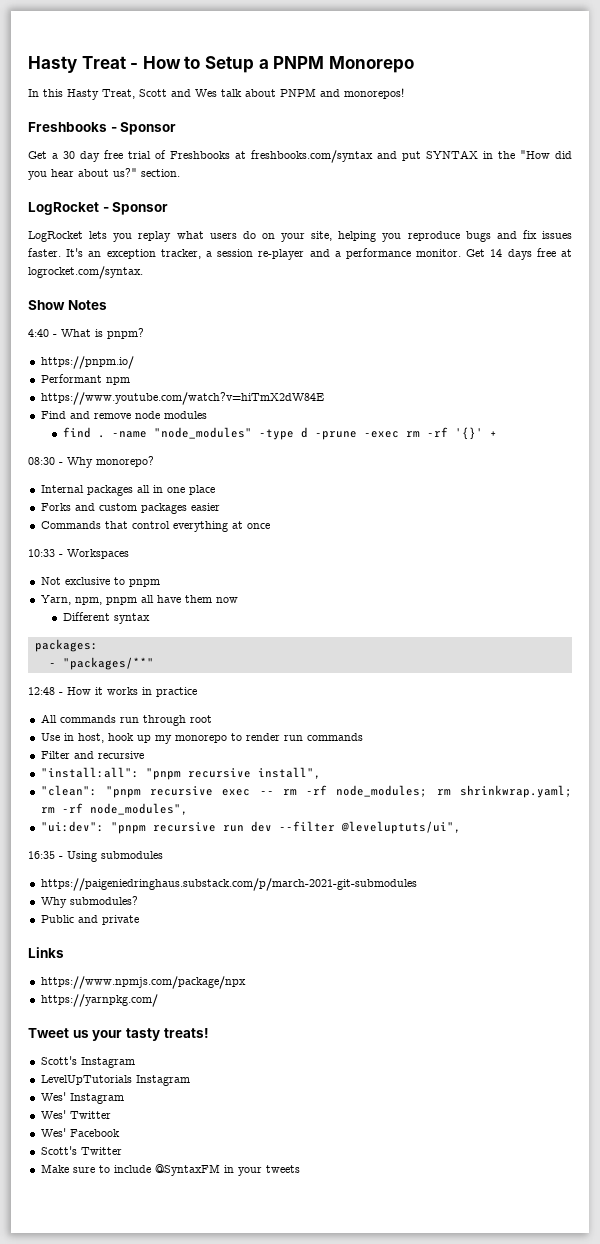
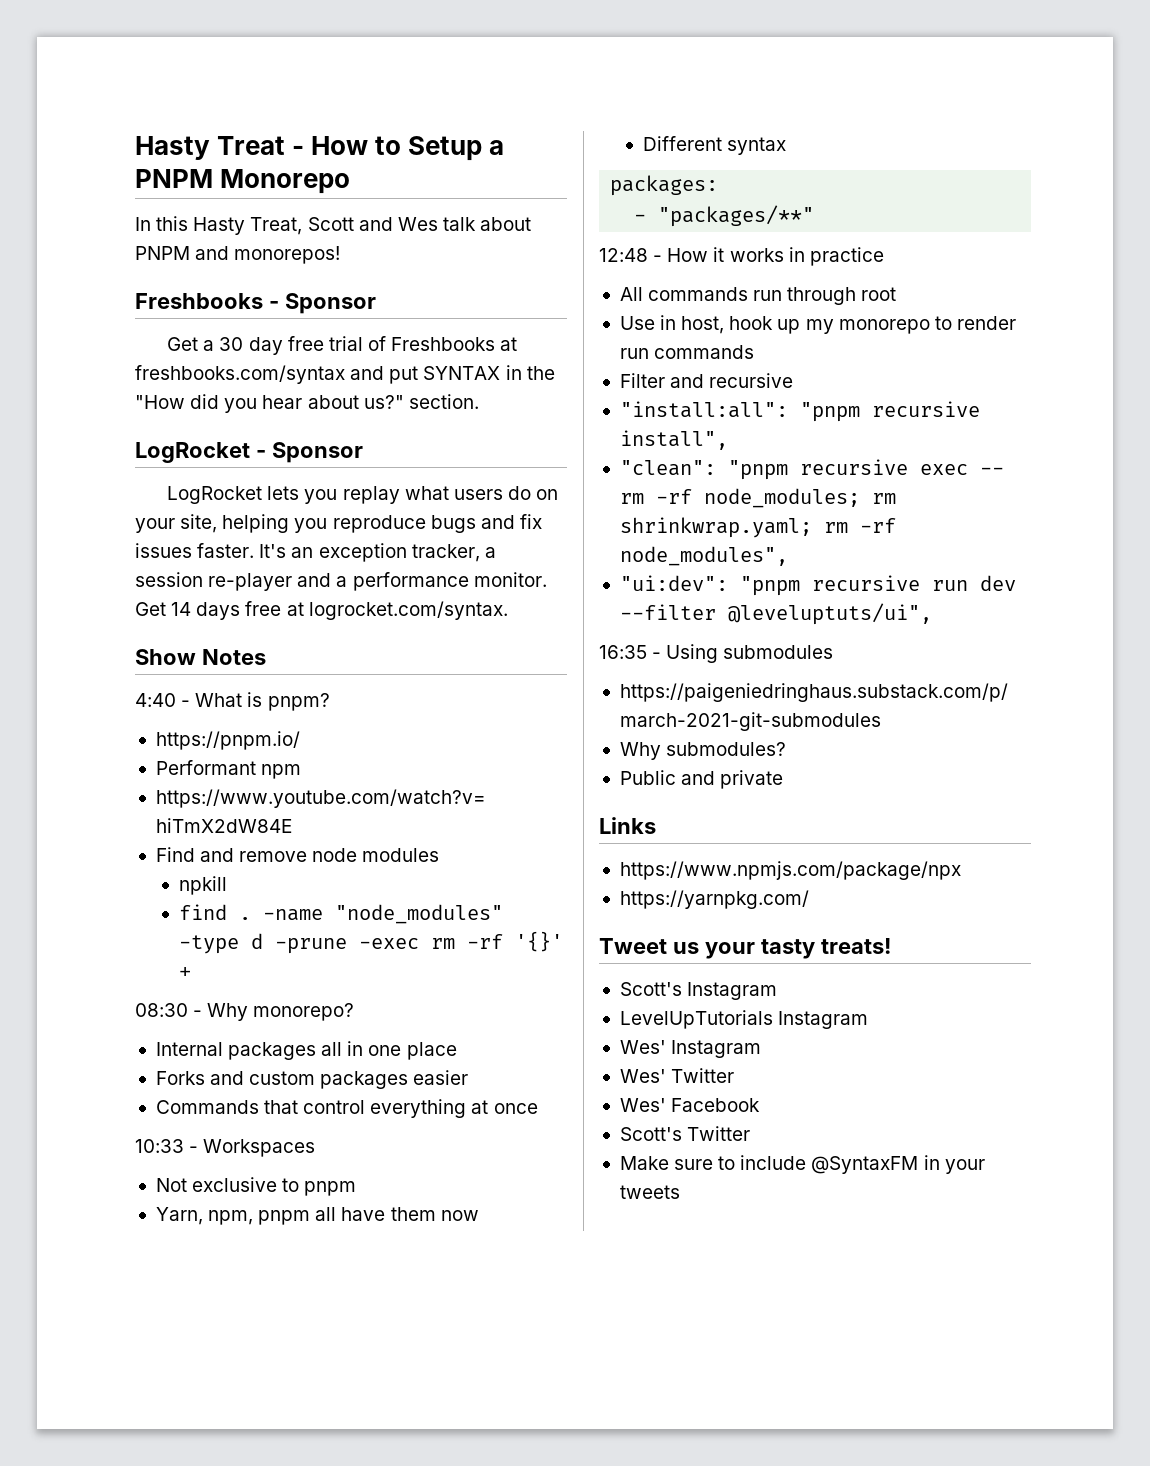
+ npkill

